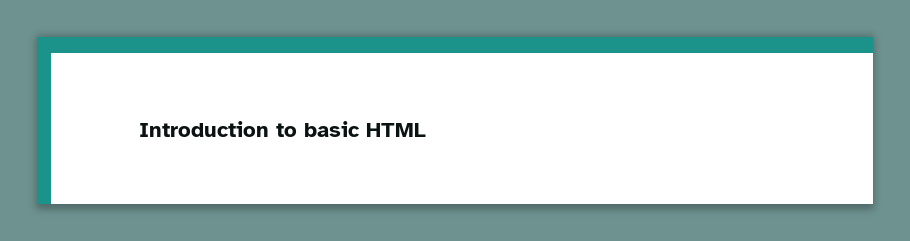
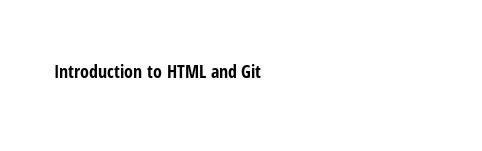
- Introduction to basic HTML
+ Introduction to HTML and Git

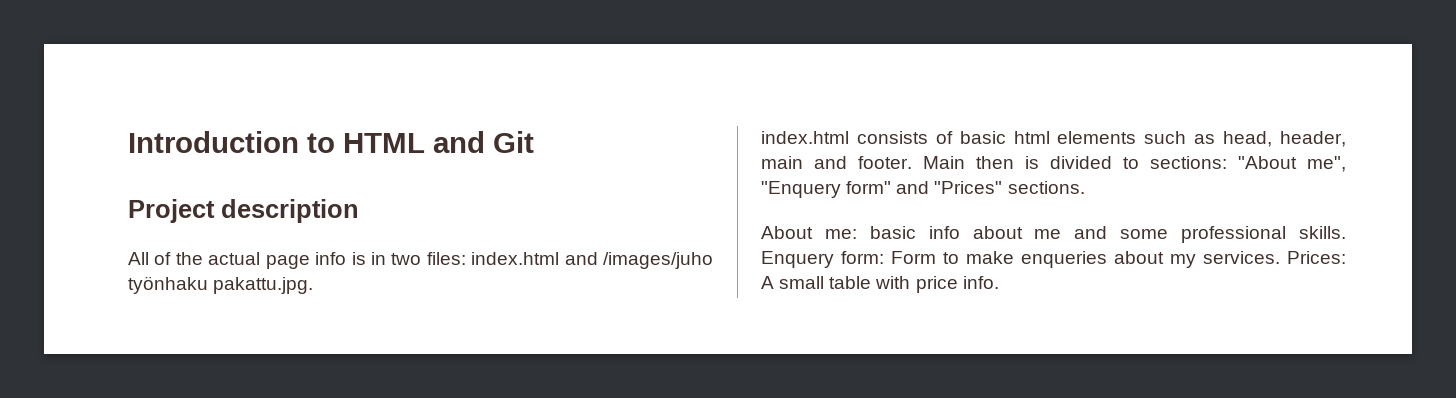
+ Project description
+ All of the actual page info is in two files: index.html and /images/juho työnhaku pakattu.jpg.
+ index.html consists of basic html elements such as head, header, main and footer. Main then is divided to sections: "About me", "Enquery form" and "Prices" sections.
+ About me: basic info about me and some professional skills. Enquery form: Form to make enqueries about my services. Prices: A small table with price info.

